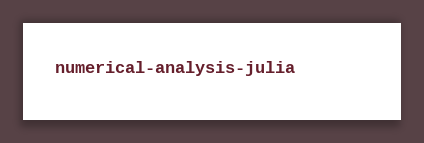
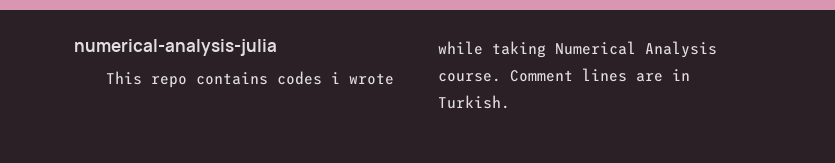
+ This repo contains codes i wrote while taking Numerical Analysis course. Comment lines are in Turkish.

